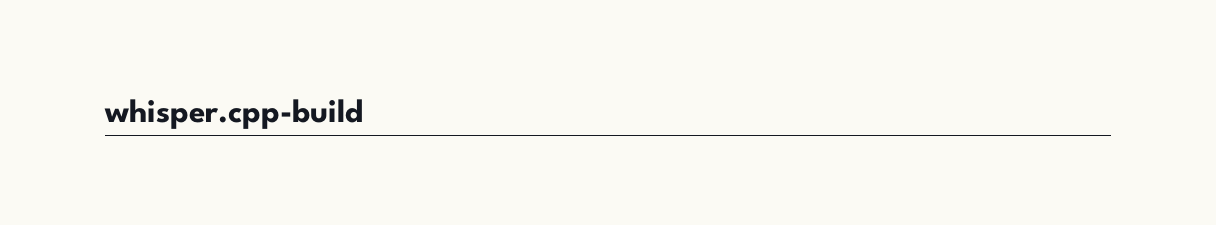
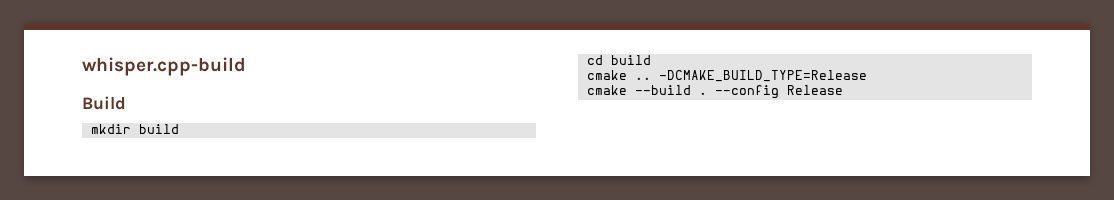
+ Build
+ mkdir build
+ cd build
+ cmake .. -DCMAKE_BUILD_TYPE=Release
+ cmake --build . --config Release

